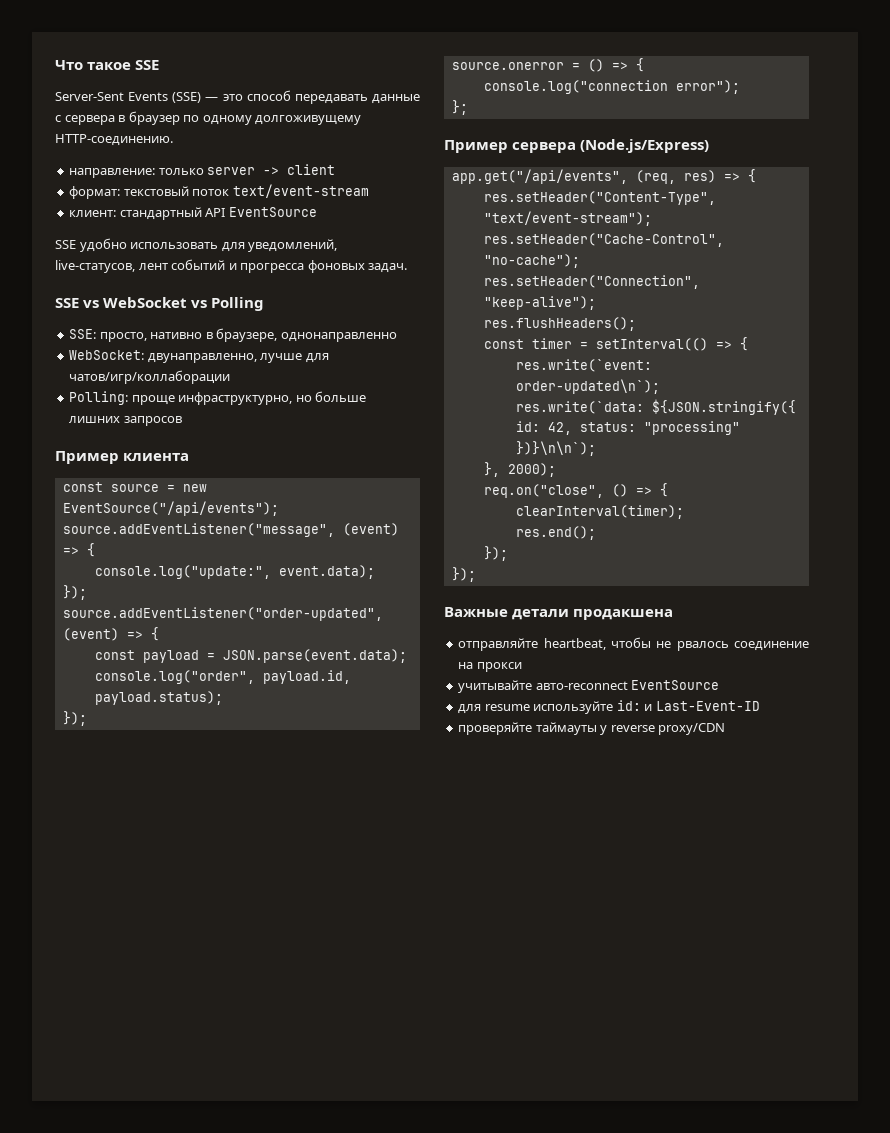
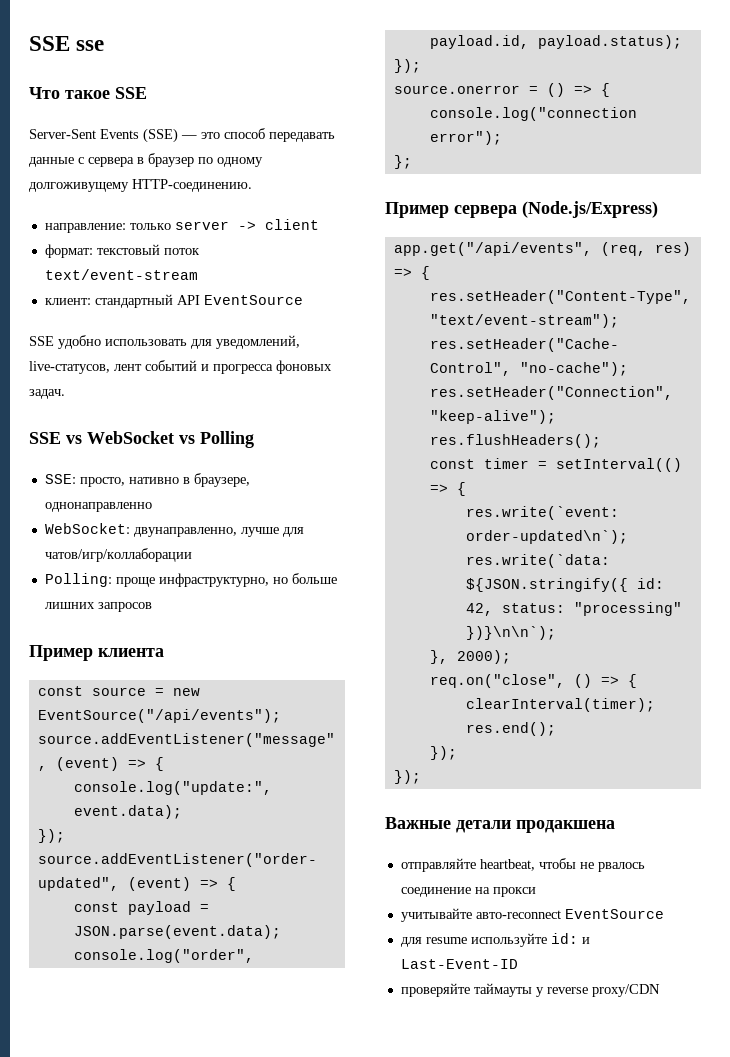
+ SSE sse

